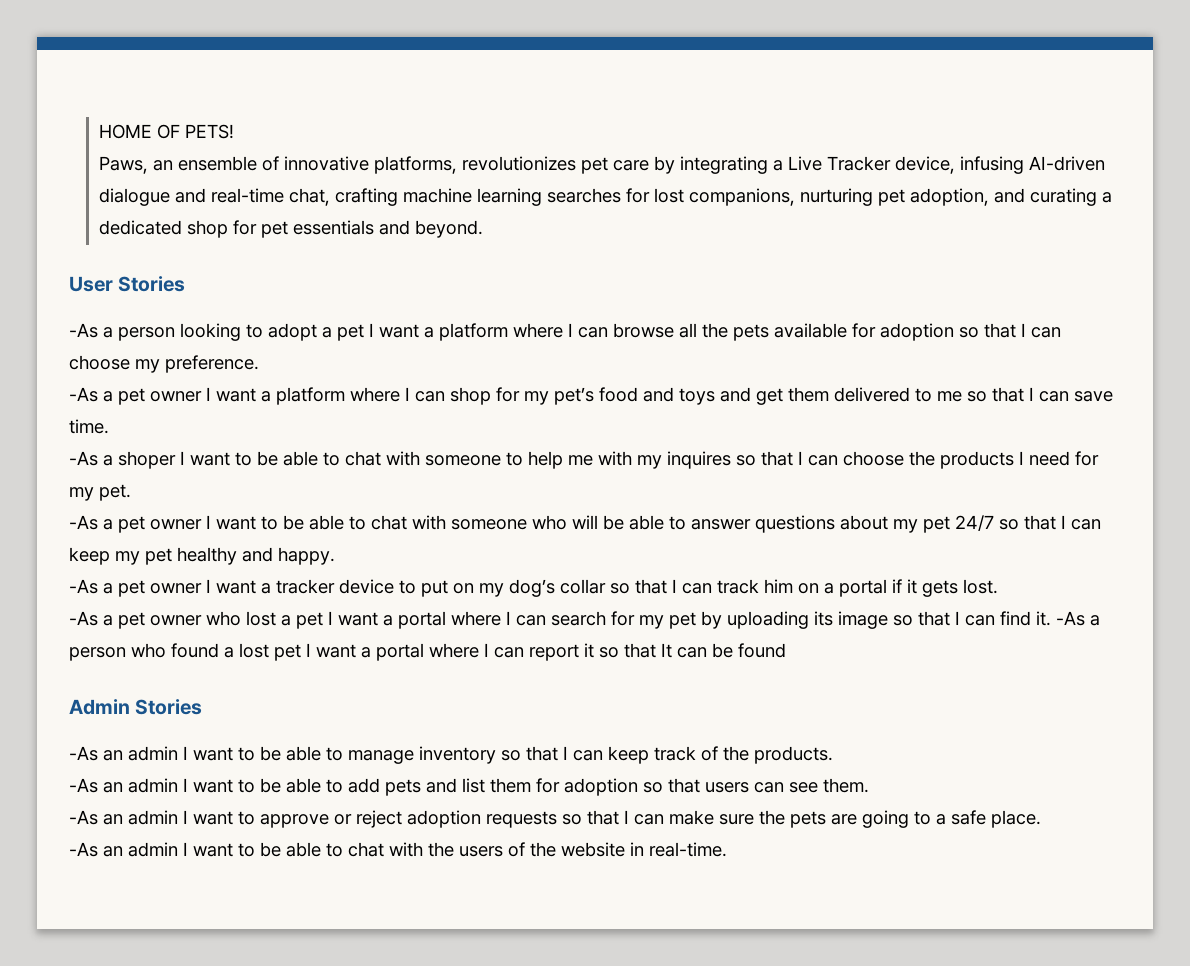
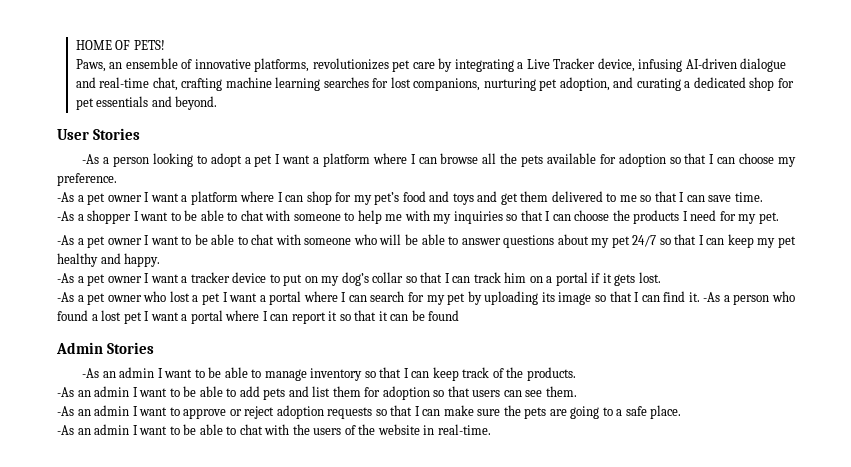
- -As a shoper I want to be able to chat with someone to help me with my inquires so that I can choose the products I need for my pet.
+ -As a shopper I want to be able to chat with someone to help me with my inquiries so that I can choose the products I need for my pet.
- -As a person who found a lost pet I want a portal where I can report it so that It can be found
+ -As a person who found a lost pet I want a portal where I can report it so that it can be found

